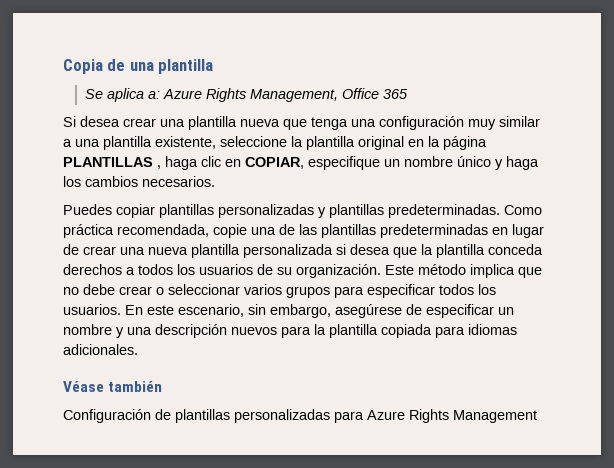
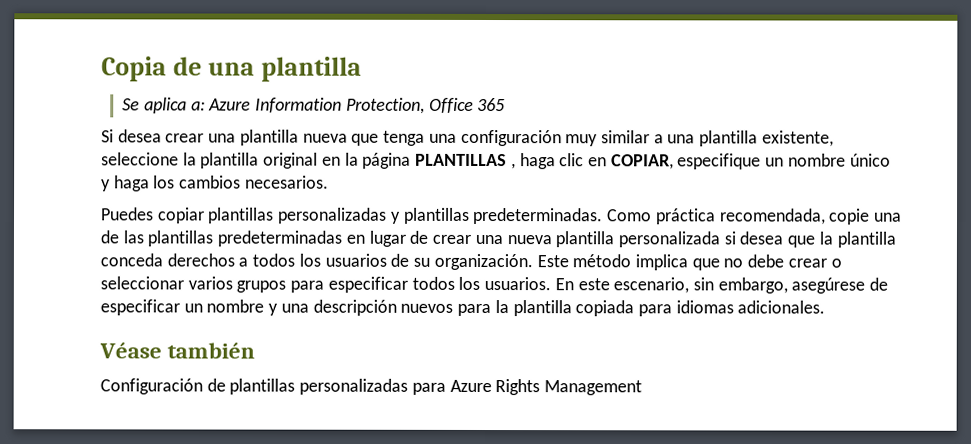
- Se aplica a: Azure Rights Management, Office 365
+ Se aplica a: Azure Information Protection, Office 365

